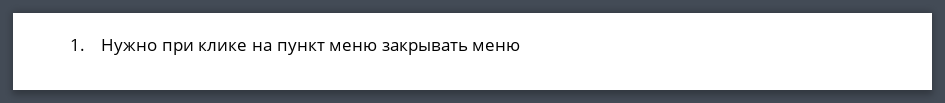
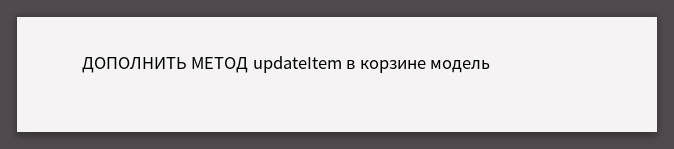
- 1. Нужно при клике на пункт меню закрывать меню
+ ДОПОЛНИТЬ МЕТОД updateItem в корзине модель

